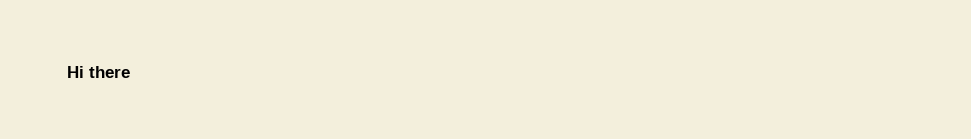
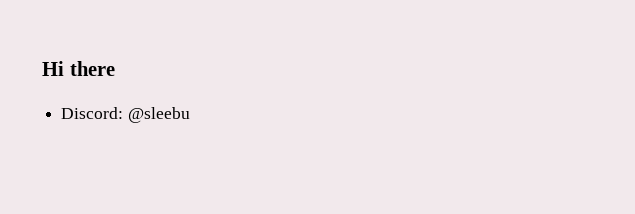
+ Discord: @sleebu

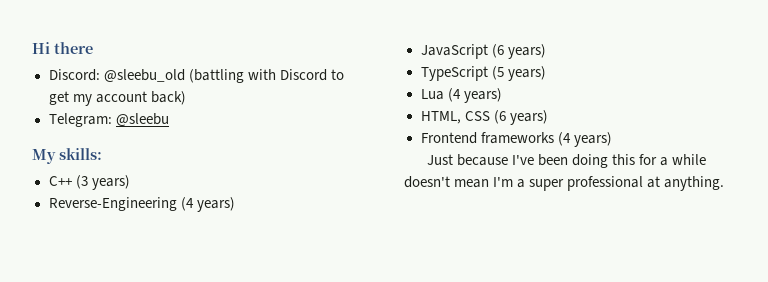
- Discord: @sleebu
+ Discord: @sleebu_old (battling with Discord to get my account back)
+ Telegram: @sleebu
+ My skills:
+ C++ (3 years)
+ Reverse-Engineering (4 years)
+ JavaScript (6 years)
+ TypeScript (5 years)
+ Lua (4 years)
+ HTML, CSS (6 years)
+ Frontend frameworks (4 years)
+ Just because I've been doing this for a while doesn't mean I'm a super professional at anything.

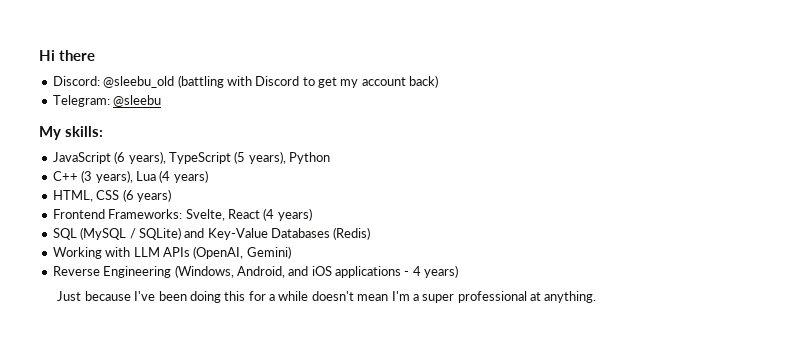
- C++ (3 years)
- Reverse-Engineering (4 years)
- JavaScript (6 years)
- TypeScript (5 years)
- Lua (4 years)
+ JavaScript (6 years), TypeScript (5 years), Python
+ C++ (3 years), Lua (4 years)
- Frontend frameworks (4 years)
+ Frontend Frameworks: Svelte, React (4 years)
+ SQL (MySQL / SQLite) and Key-Value Databases (Redis)
+ Working with LLM APIs (OpenAI, Gemini)
+ Reverse Engineering (Windows, Android, and iOS applications - 4 years)

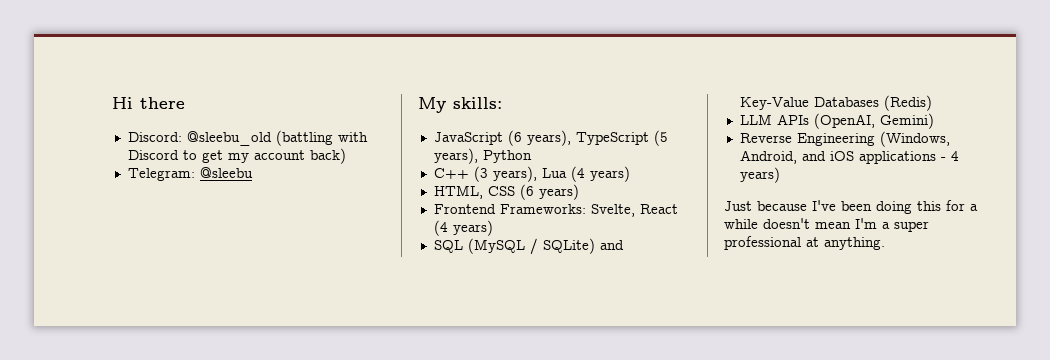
- Working with LLM APIs (OpenAI, Gemini)
+ LLM APIs (OpenAI, Gemini)

